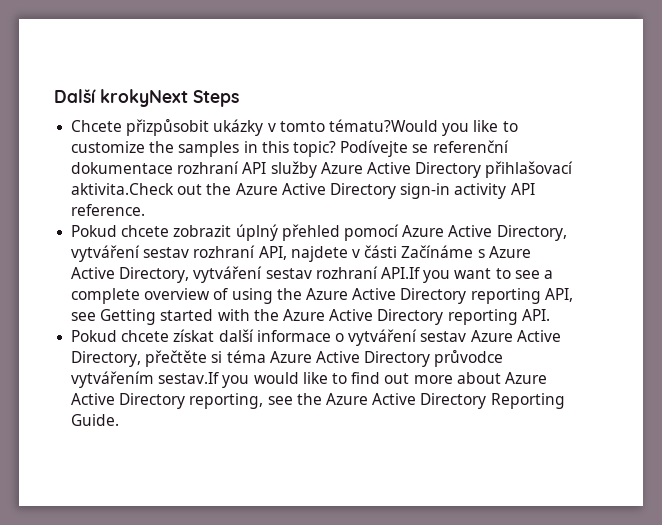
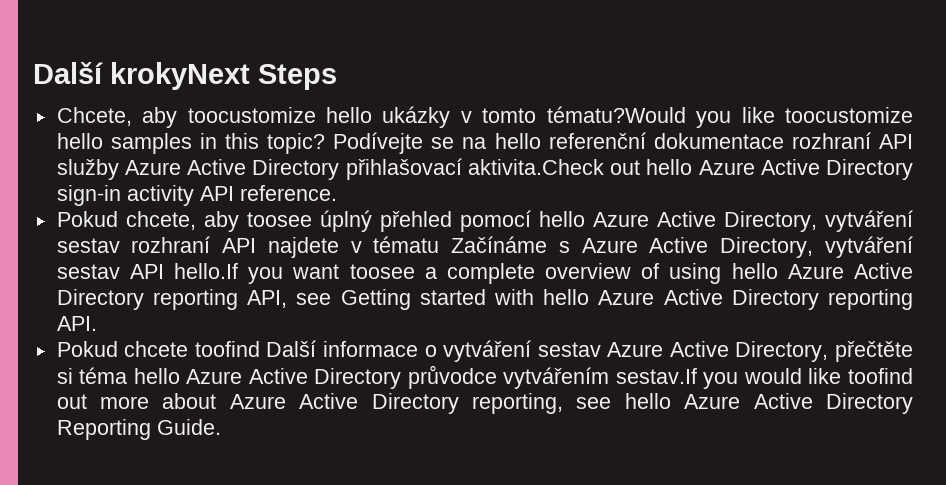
- Chcete přizpůsobit ukázky v tomto tématu?Would you like to customize the samples in this topic?
+ Chcete, aby toocustomize hello ukázky v tomto tématu?Would you like toocustomize hello samples in this topic?
- Podívejte se referenční dokumentace rozhraní API služby Azure Active Directory přihlašovací aktivita.Check out the Azure Active Directory sign-in activity API reference.
+ Podívejte se na hello referenční dokumentace rozhraní API služby Azure Active Directory přihlašovací aktivita.Check out hello Azure Active Directory sign-in activity API reference.
- Pokud chcete zobrazit úplný přehled pomocí Azure Active Directory, vytváření sestav rozhraní API, najdete v části Začínáme s Azure Active Directory, vytváření sestav rozhraní API.If you want to see a complete overview of using the Azure Active Directory reporting API, see Getting started with the Azure Active Directory reporting API.
+ Pokud chcete, aby toosee úplný přehled pomocí hello Azure Active Directory, vytváření sestav rozhraní API najdete v tématu Začínáme s Azure Active Directory, vytváření sestav API hello.If you want toosee a complete overview of using hello Azure Active Directory reporting API, see Getting started with hello Azure Active Directory reporting API.
- Pokud chcete získat další informace o vytváření sestav Azure Active Directory, přečtěte si téma Azure Active Directory průvodce vytvářením sestav.If you would like to find out more about Azure Active Directory reporting, see the Azure Active Directory Reporting Guide.
+ Pokud chcete toofind Další informace o vytváření sestav Azure Active Directory, přečtěte si téma hello Azure Active Directory průvodce vytvářením sestav.If you would like toofind out more about Azure Active Directory reporting, see hello Azure Active Directory Reporting Guide.

